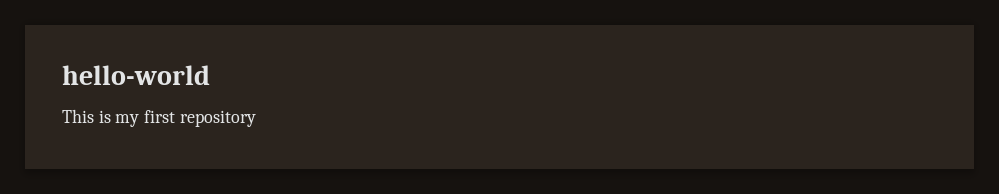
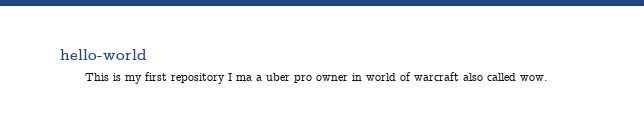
- This is my first repository
+ This is my first repository I ma a uber pro owner in world of warcraft also called wow.

